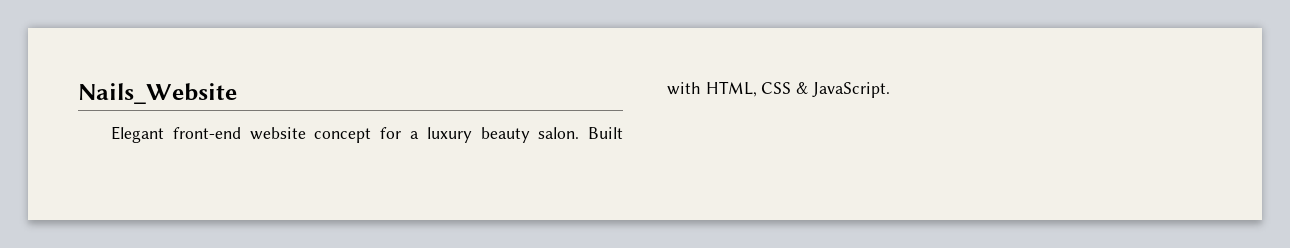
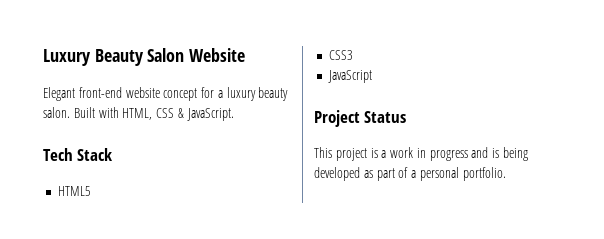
- Nails_Website
+ Luxury Beauty Salon Website
+ Tech Stack
+ HTML5
+ CSS3
+ JavaScript
+ Project Status
+ This project is a work in progress and is being developed as part of a personal portfolio.

